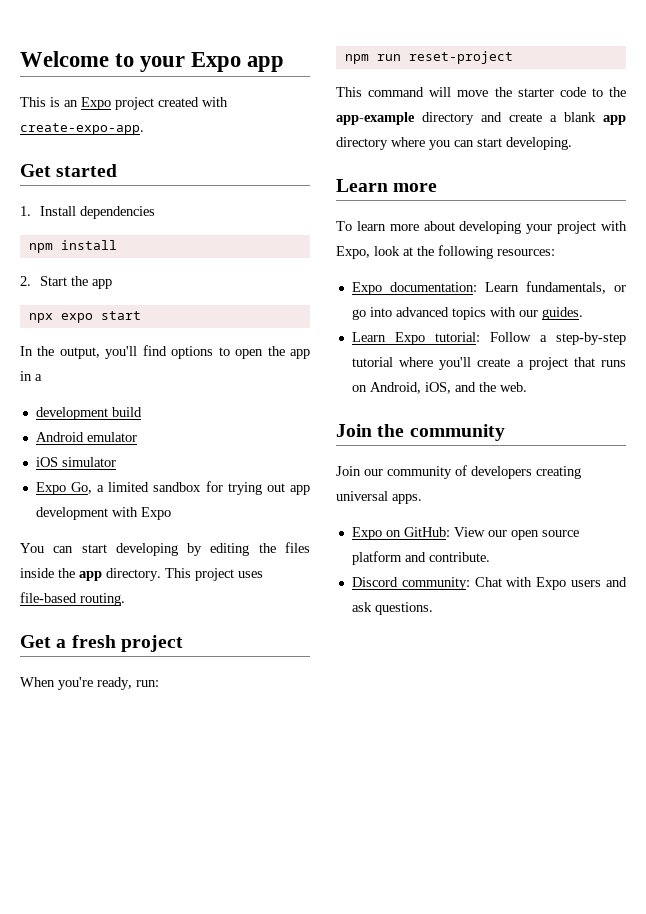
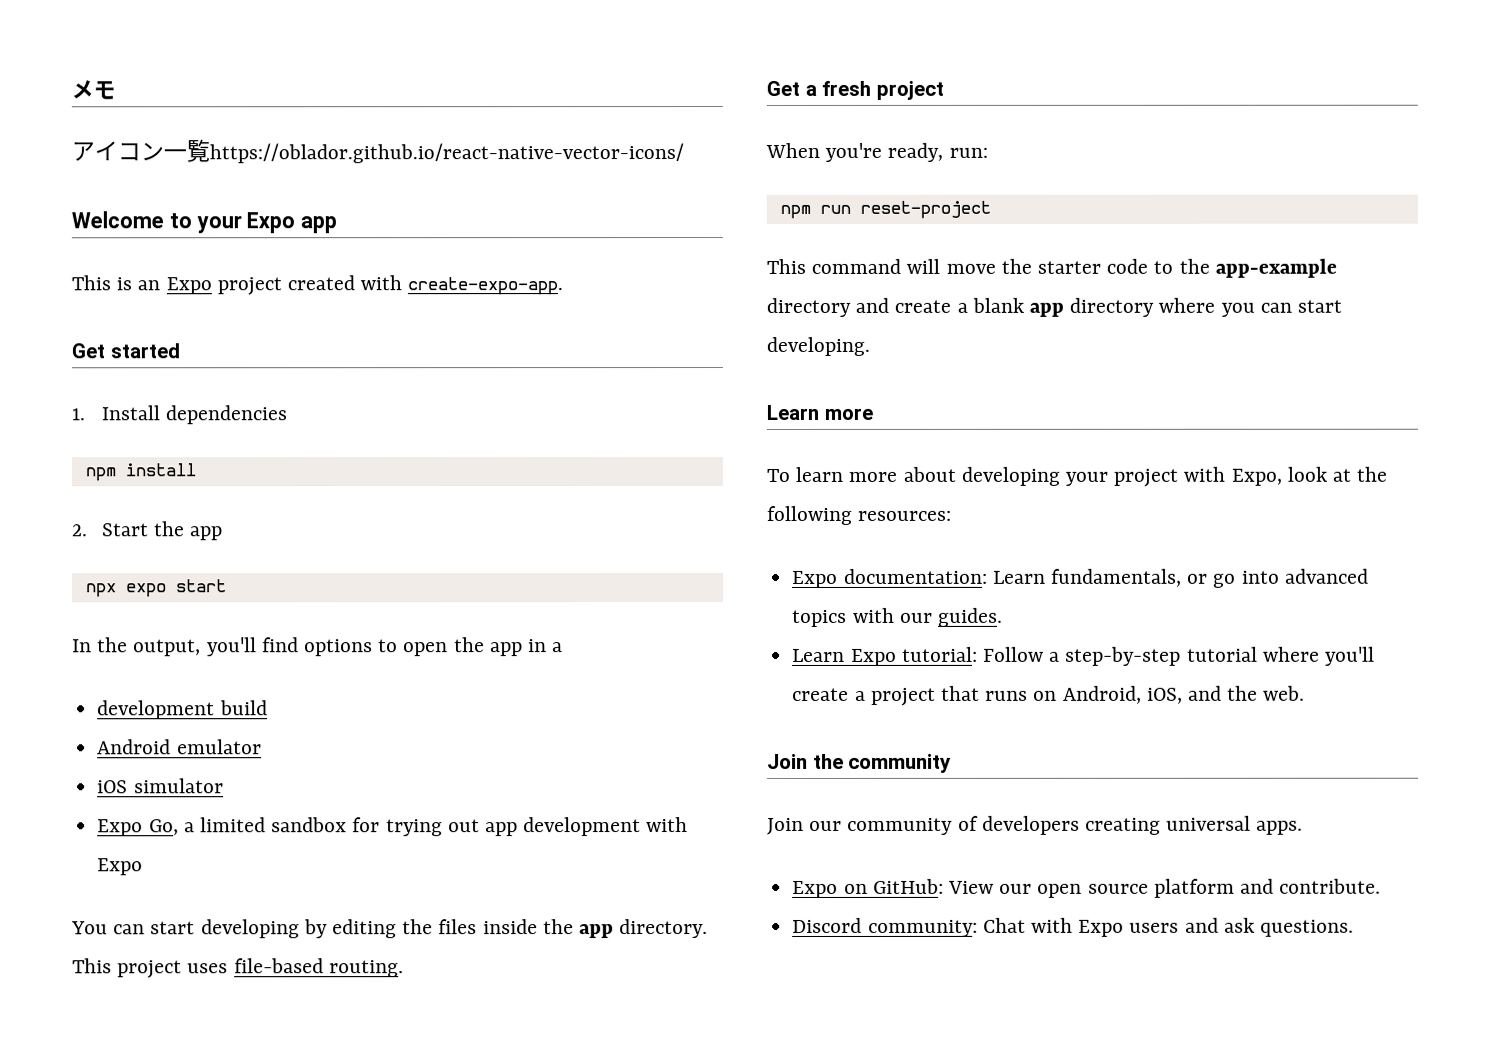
+ メモ
+ アイコン一覧https://oblador.github.io/react-native-vector-icons/

